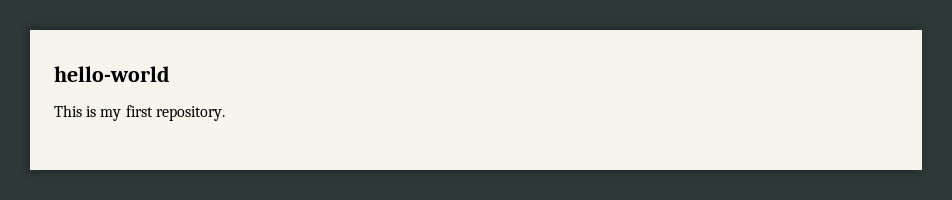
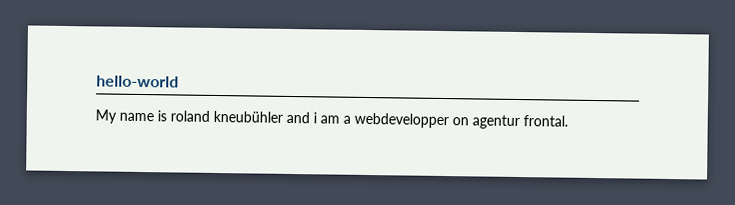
- This is my first repository.
+ My name is roland kneubühler and i am a webdevelopper on agentur frontal.

